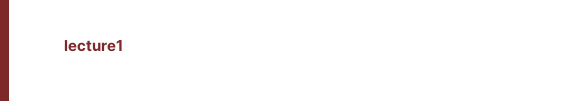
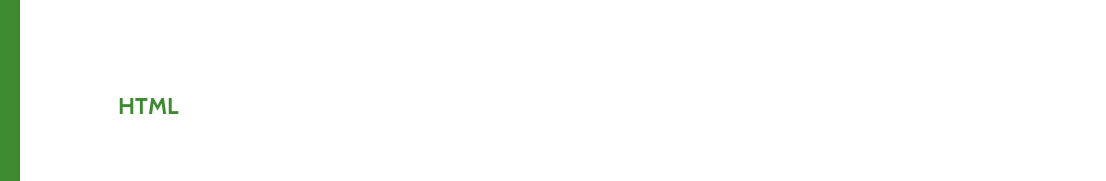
- lecture1
+ HTML

